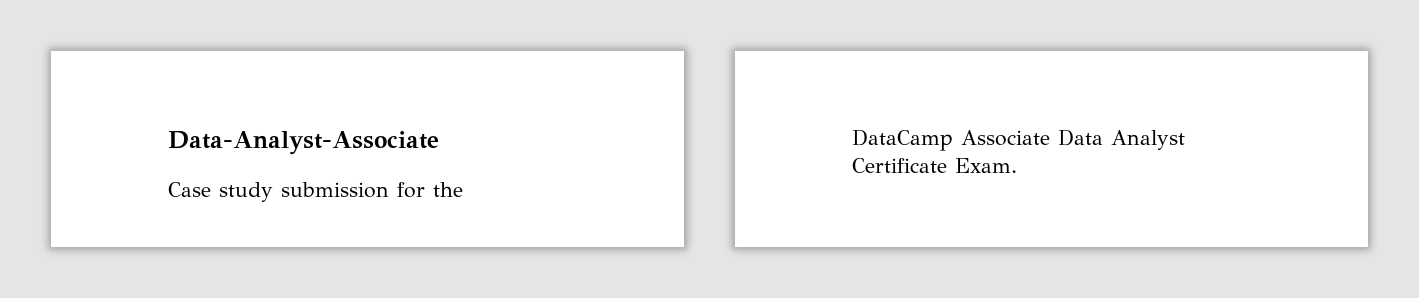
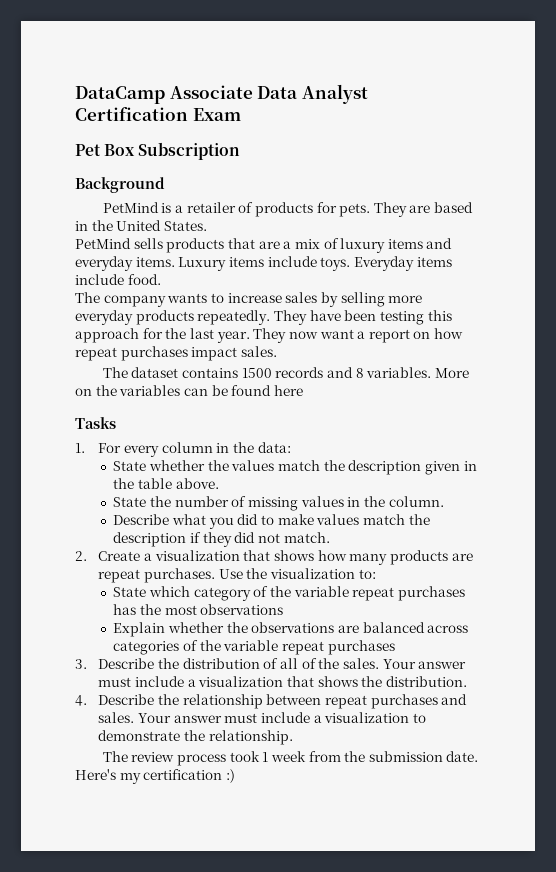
- Data-Analyst-Associate
- Case study submission for the DataCamp Associate Data Analyst Certificate Exam.
+ DataCamp Associate Data Analyst Certification Exam
+ Pet Box Subscription
+ Background
+ PetMind is a retailer of products for pets. They are based in the United States.
+ PetMind sells products that are a mix of luxury items and everyday items. Luxury items include toys. Everyday items include food.
+ The company wants to increase sales by selling more everyday products repeatedly. They have been testing this approach for the last year. They now want a report on how repeat purchases impact sales.
+ The dataset contains 1500 records and 8 variables. More on the variables can be found here
+ Tasks
+ 1. For every column in the data:
+ State whether the values match the description given in the table above.
+ State the number of missing values in the column.
+ Describe what you did to make values match the description if they did not match.
+ 2. Create a visualization that shows how many products are repeat purchases. Use the visualization to:
+ State which category of the variable repeat purchases has the most observations
+ Explain whether the observations are balanced across categories of the variable repeat purchases
+ 3. Describe the distribution of all of the sales. Your answer must include a visualization that shows the distribution.
+ 4. Describe the relationship between repeat purchases and sales. Your answer must include a visualization to demonstrate the relationship.
+ The review process took 1 week from the submission date. Here's my certification :)

